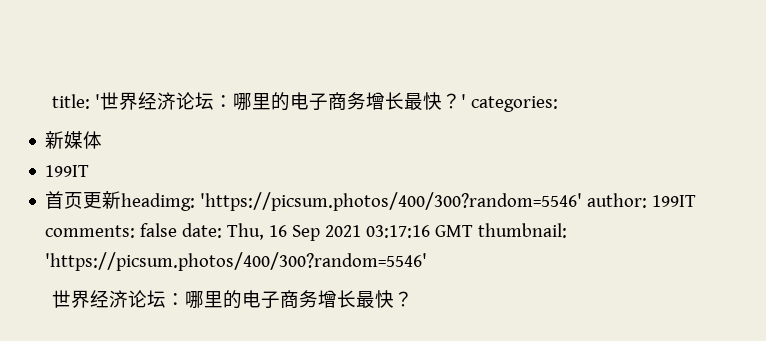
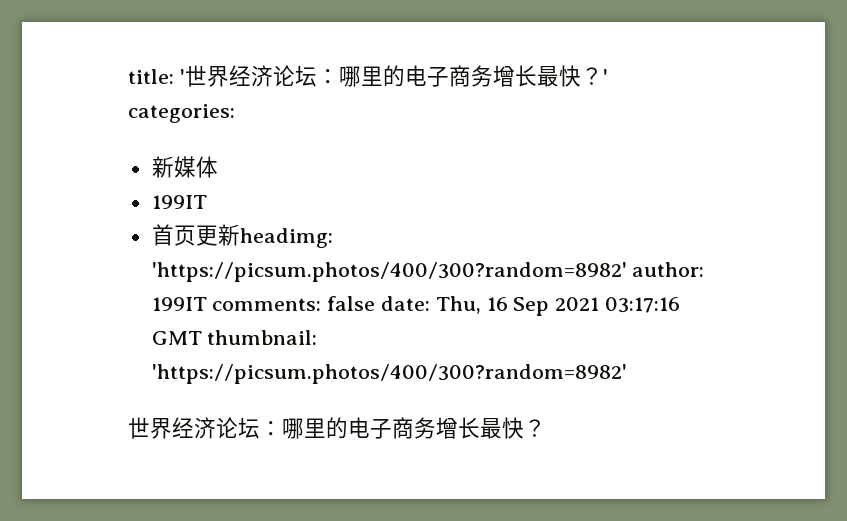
- 首页更新headimg: 'https://picsum.photos/400/300?random=5546' author: 199IT comments: false date: Thu, 16 Sep 2021 03:17:16 GMT thumbnail: 'https://picsum.photos/400/300?random=5546'
+ 首页更新headimg: 'https://picsum.photos/400/300?random=8982' author: 199IT comments: false date: Thu, 16 Sep 2021 03:17:16 GMT thumbnail: 'https://picsum.photos/400/300?random=8982'

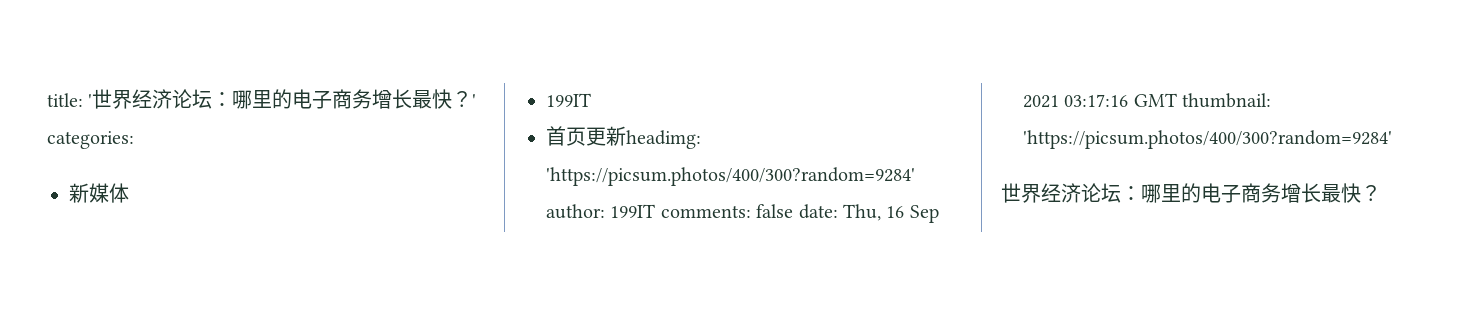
- 首页更新headimg: 'https://picsum.photos/400/300?random=8982' author: 199IT comments: false date: Thu, 16 Sep 2021 03:17:16 GMT thumbnail: 'https://picsum.photos/400/300?random=8982'
+ 首页更新headimg: 'https://picsum.photos/400/300?random=9284' author: 199IT comments: false date: Thu, 16 Sep 2021 03:17:16 GMT thumbnail: 'https://picsum.photos/400/300?random=9284'

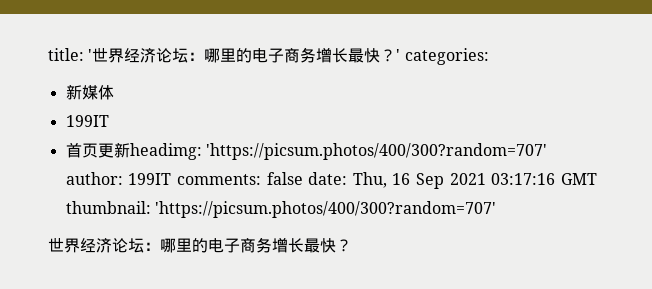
- 首页更新headimg: 'https://picsum.photos/400/300?random=9284' author: 199IT comments: false date: Thu, 16 Sep 2021 03:17:16 GMT thumbnail: 'https://picsum.photos/400/300?random=9284'
+ 首页更新headimg: 'https://picsum.photos/400/300?random=707' author: 199IT comments: false date: Thu, 16 Sep 2021 03:17:16 GMT thumbnail: 'https://picsum.photos/400/300?random=707'

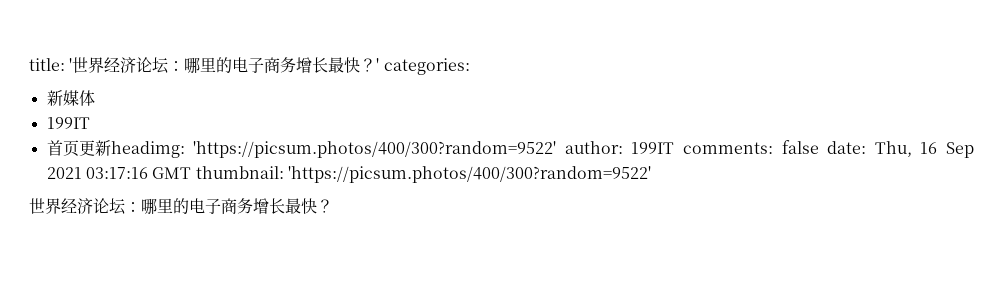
- 首页更新headimg: 'https://picsum.photos/400/300?random=707' author: 199IT comments: false date: Thu, 16 Sep 2021 03:17:16 GMT thumbnail: 'https://picsum.photos/400/300?random=707'
+ 首页更新headimg: 'https://picsum.photos/400/300?random=9522' author: 199IT comments: false date: Thu, 16 Sep 2021 03:17:16 GMT thumbnail: 'https://picsum.photos/400/300?random=9522'

